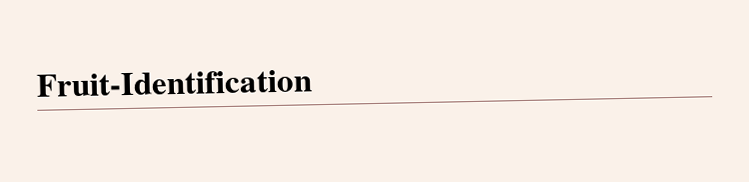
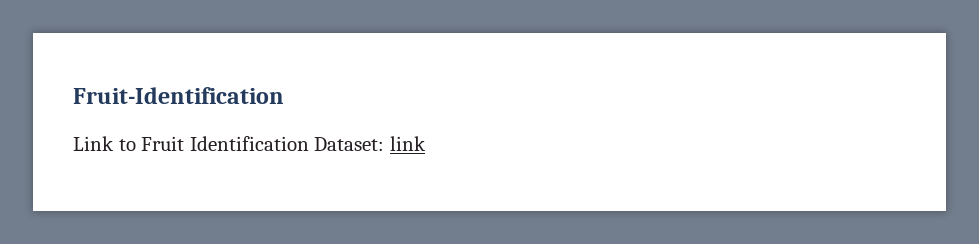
+ Link to Fruit Identification Dataset: link

